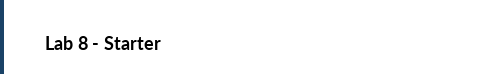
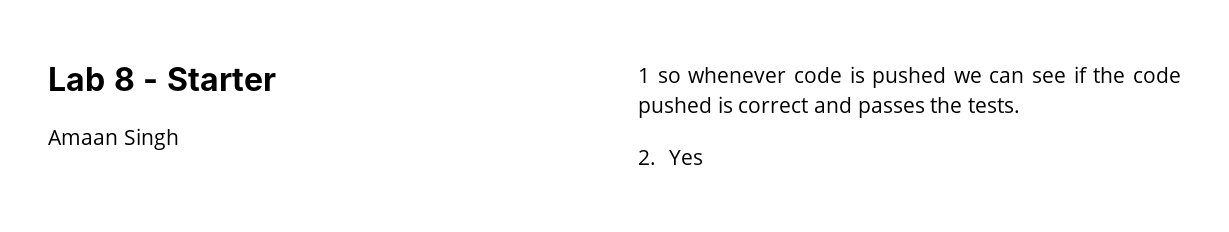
+ Amaan Singh
+ 1 so whenever code is pushed we can see if the code pushed is correct and passes the tests.
+ 2. Yes

